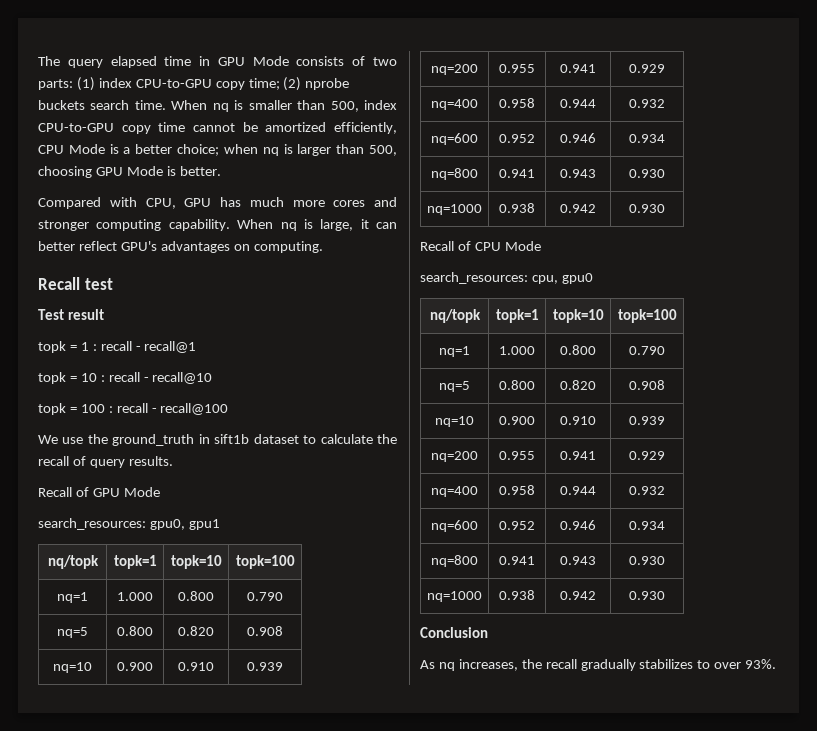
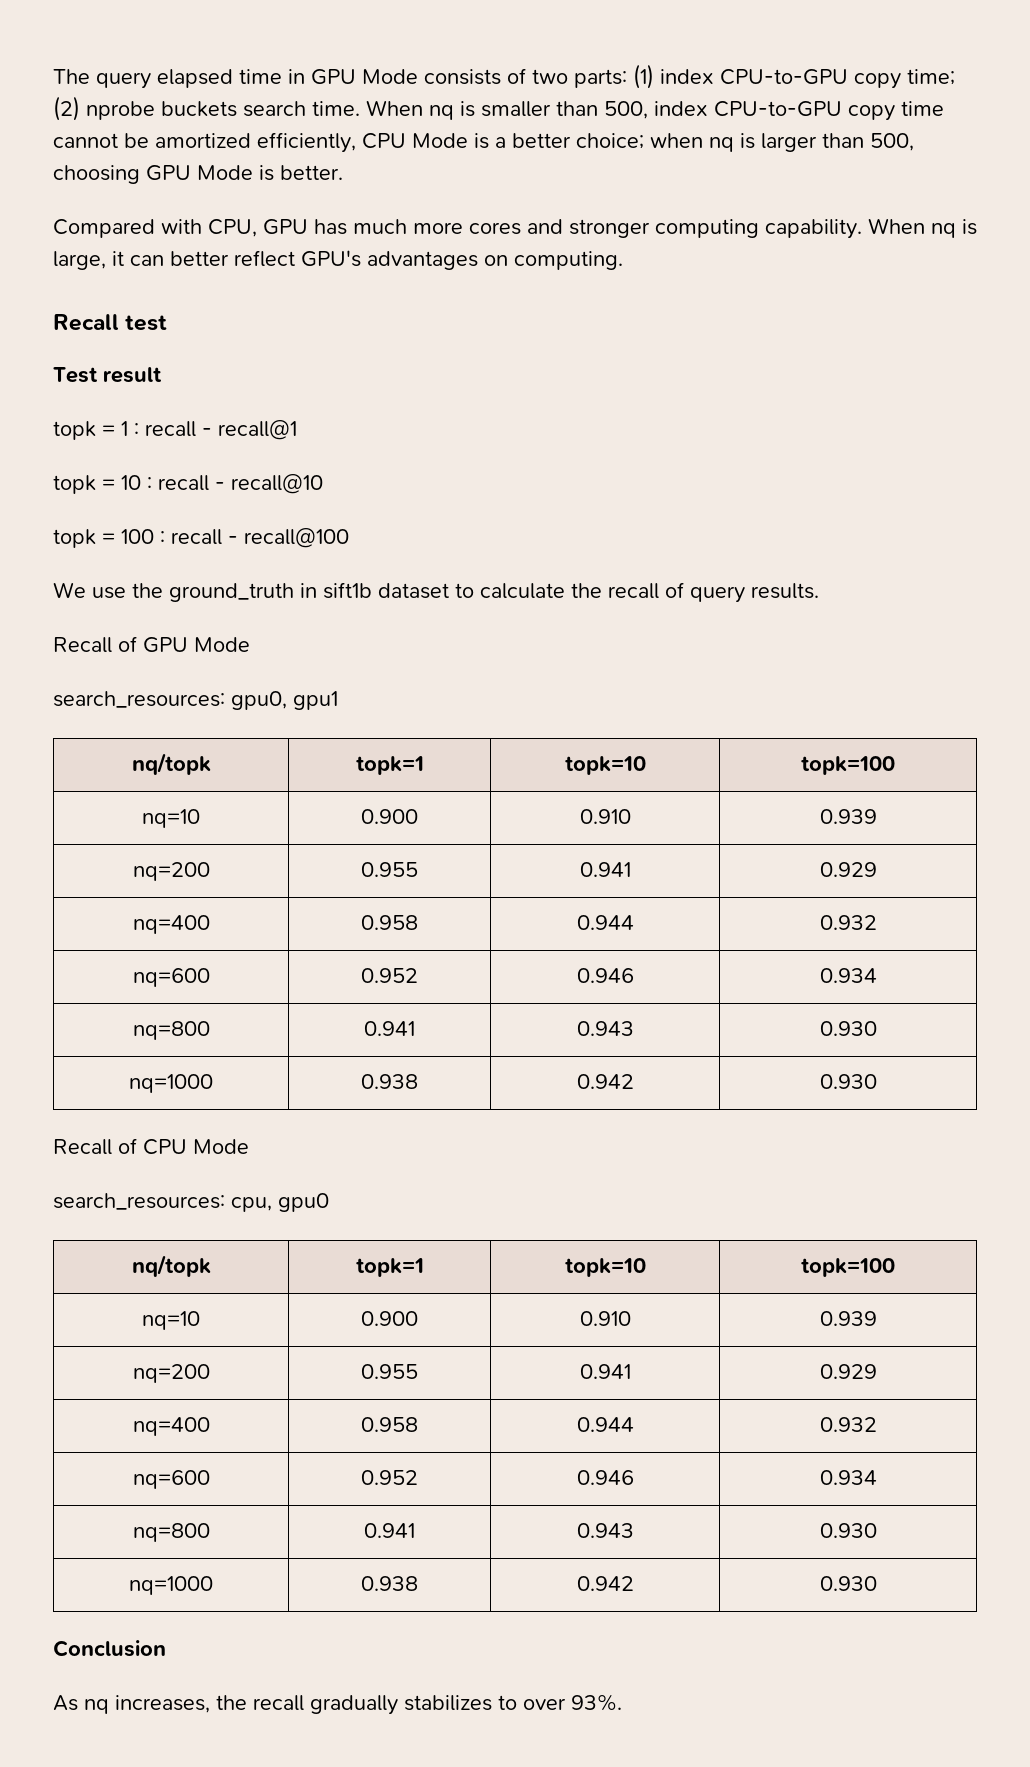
  search_resources: gpu0, gpu1
  nq/topk | topk=1 | topk=10 | topk=100
- nq=1 | 1.000 | 0.800 | 0.790
- nq=5 | 0.800 | 0.820 | 0.908
  search_resources: cpu, gpu0
  nq/topk | topk=1 | topk=10 | topk=100
- nq=1 | 1.000 | 0.800 | 0.790
- nq=5 | 0.800 | 0.820 | 0.908

